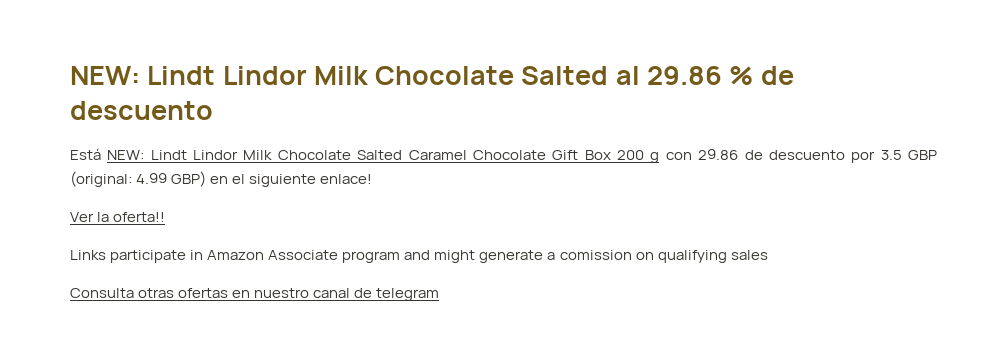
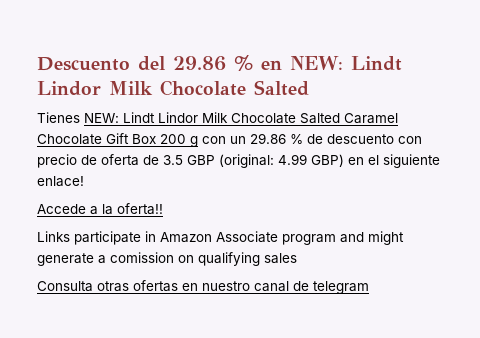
- NEW: Lindt Lindor Milk Chocolate Salted al 29.86 % de descuento
- Está NEW: Lindt Lindor Milk Chocolate Salted Caramel Chocolate Gift Box 200 g con 29.86 de descuento por 3.5 GBP (original: 4.99 GBP) en el siguiente enlace!
+ Descuento del 29.86 % en NEW: Lindt Lindor Milk Chocolate Salted
+ Tienes NEW: Lindt Lindor Milk Chocolate Salted Caramel Chocolate Gift Box 200 g con un 29.86 % de descuento con precio de oferta de 3.5 GBP (original: 4.99 GBP) en el siguiente enlace!
- Ver la oferta!!
+ Accede a la oferta!!

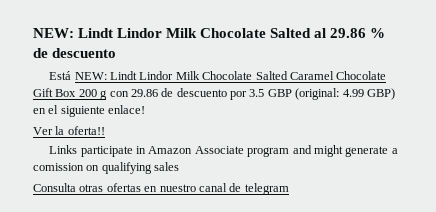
- Descuento del 29.86 % en NEW: Lindt Lindor Milk Chocolate Salted
- Tienes NEW: Lindt Lindor Milk Chocolate Salted Caramel Chocolate Gift Box 200 g con un 29.86 % de descuento con precio de oferta de 3.5 GBP (original: 4.99 GBP) en el siguiente enlace!
+ NEW: Lindt Lindor Milk Chocolate Salted al 29.86 % de descuento
+ Está NEW: Lindt Lindor Milk Chocolate Salted Caramel Chocolate Gift Box 200 g con 29.86 de descuento por 3.5 GBP (original: 4.99 GBP) en el siguiente enlace!
- Accede a la oferta!!
+ Ver la oferta!!

